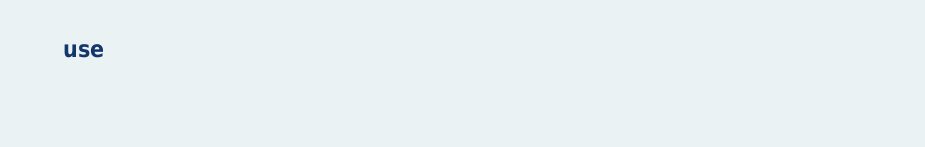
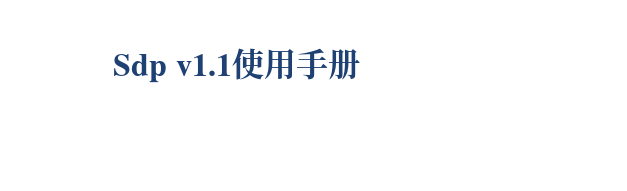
- use
+ Sdp v1.1使用手册

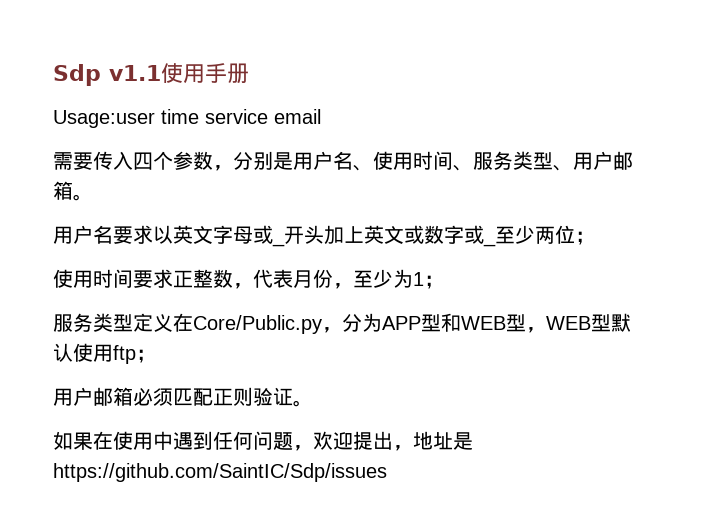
+ Usage:user time service email
+ 需要传入四个参数，分别是用户名、使用时间、服务类型、用户邮箱。
+ 用户名要求以英文字母或_开头加上英文或数字或_至少两位；
+ 使用时间要求正整数，代表月份，至少为1；
+ 服务类型定义在Core/Public.py，分为APP型和WEB型，WEB型默认使用ftp；
+ 用户邮箱必须匹配正则验证。
+ 如果在使用中遇到任何问题，欢迎提出，地址是https://github.com/SaintIC/Sdp/issues

